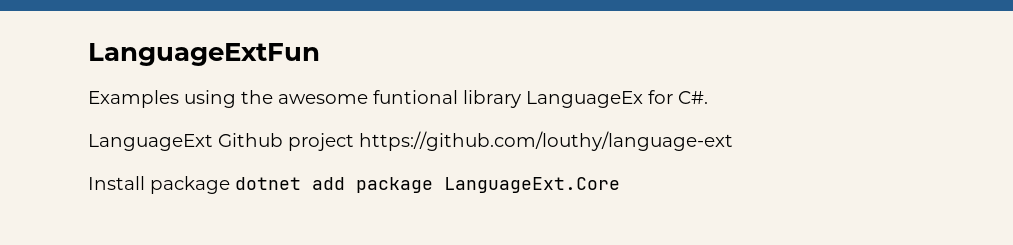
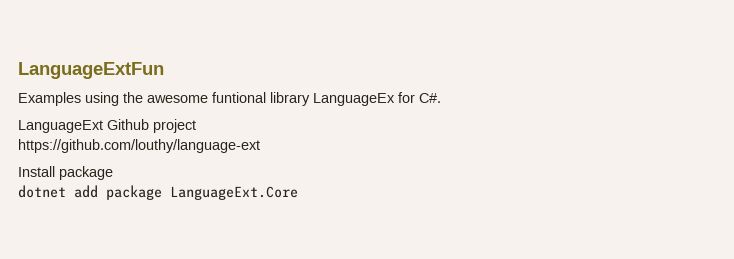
- LanguageExt Github project https://github.com/louthy/language-ext
+ LanguageExt Github project
+ https://github.com/louthy/language-ext
- Install package dotnet add package LanguageExt.Core
+ Install package
+ dotnet add package LanguageExt.Core

